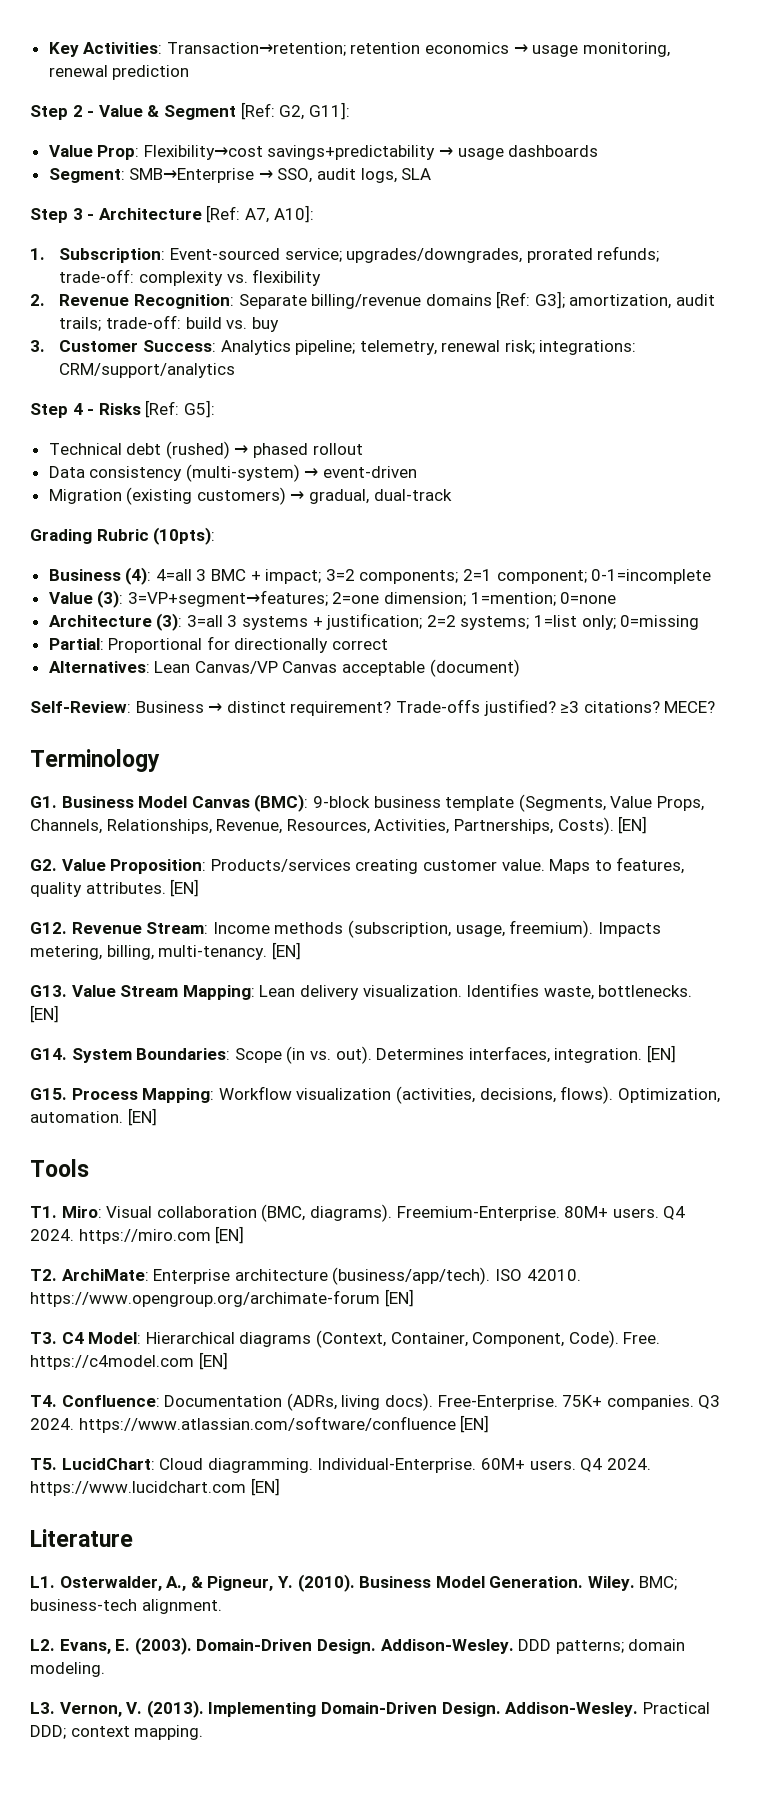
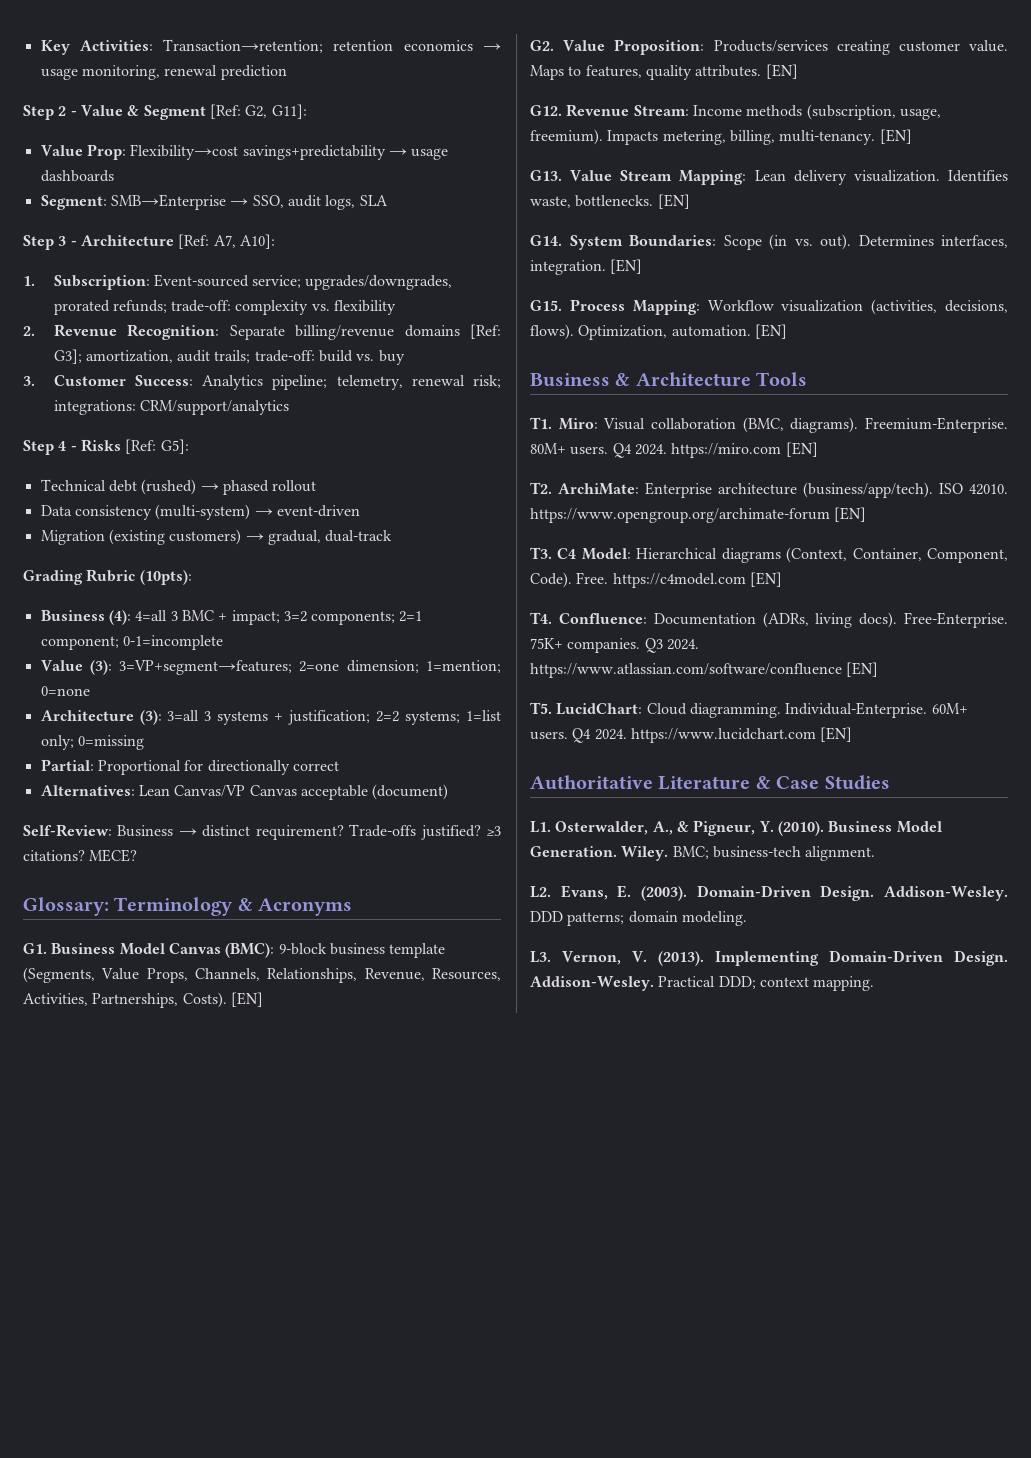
- Terminology
+ Glossary: Terminology & Acronyms
- Tools
+ Business & Architecture Tools
- Literature
+ Authoritative Literature & Case Studies

